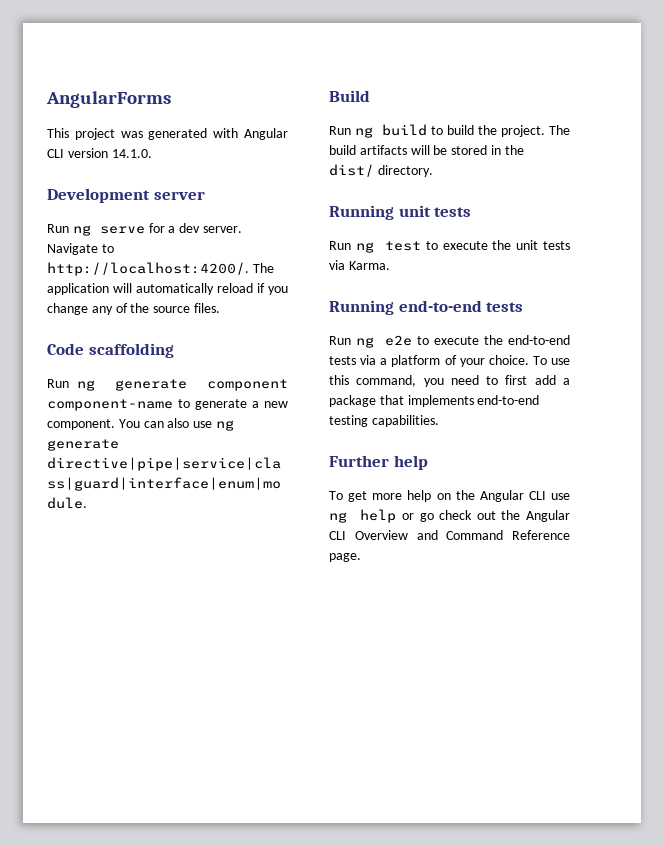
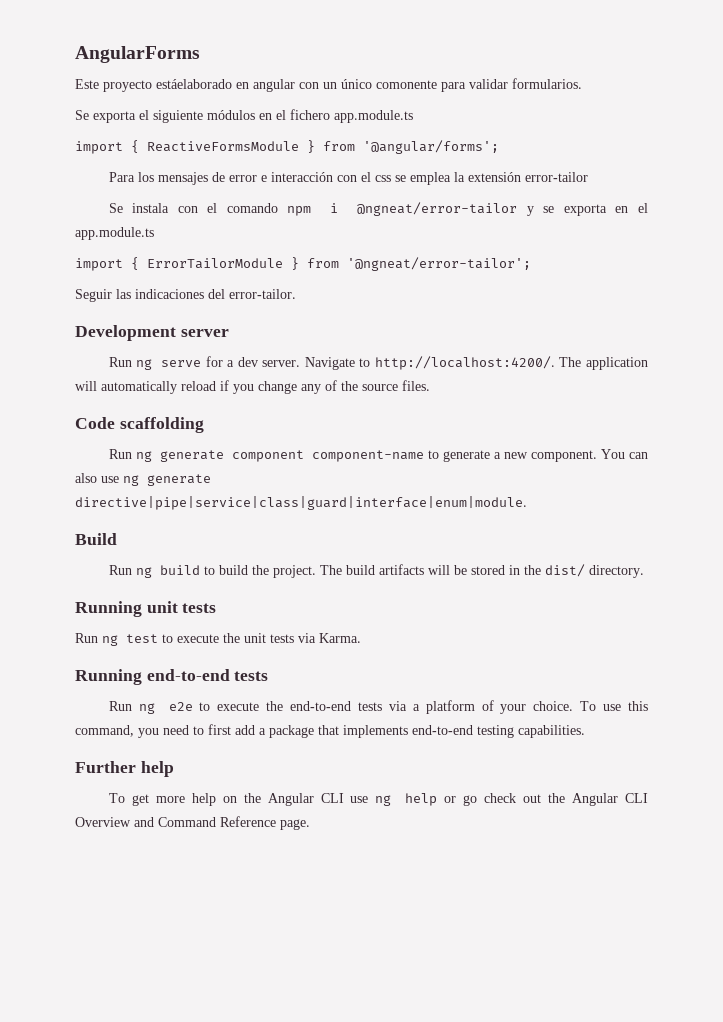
- This project was generated with Angular CLI version 14.1.0.
+ Este proyecto estáelaborado en angular con un único comonente para validar formularios.
+ Se exporta el siguiente módulos en el fichero app.module.ts
+ import { ReactiveFormsModule } from '@angular/forms';
+ Para los mensajes de error e interacción con el css se emplea la extensión error-tailor
+ Se instala con el comando npm i @ngneat/error-tailor y se exporta en el app.module.ts
+ import { ErrorTailorModule } from '@ngneat/error-tailor';
+ Seguir las indicaciones del error-tailor.

